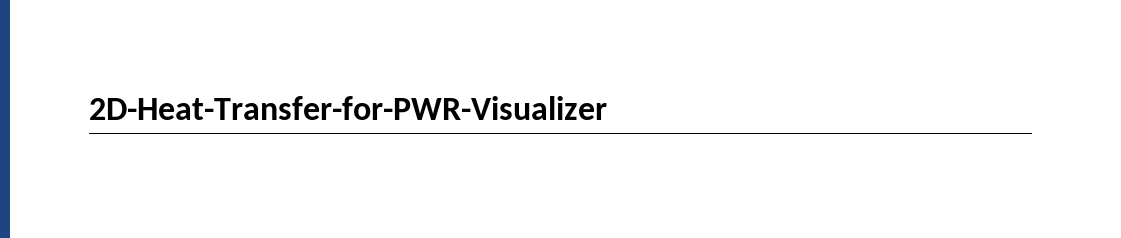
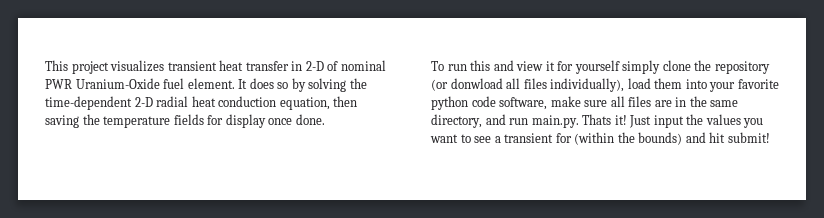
- 2D-Heat-Transfer-for-PWR-Visualizer
+ This project visualizes transient heat transfer in 2-D of nominal PWR Uranium-Oxide fuel element. It does so by solving the time-dependent 2-D radial heat conduction equation, then saving the temperature fields for display once done.
+ To run this and view it for yourself simply clone the repository (or donwload all files individually), load them into your favorite python code software, make sure all files are in the same directory, and run main.py. Thats it! Just input the values you want to see a transient for (within the bounds) and hit submit!

